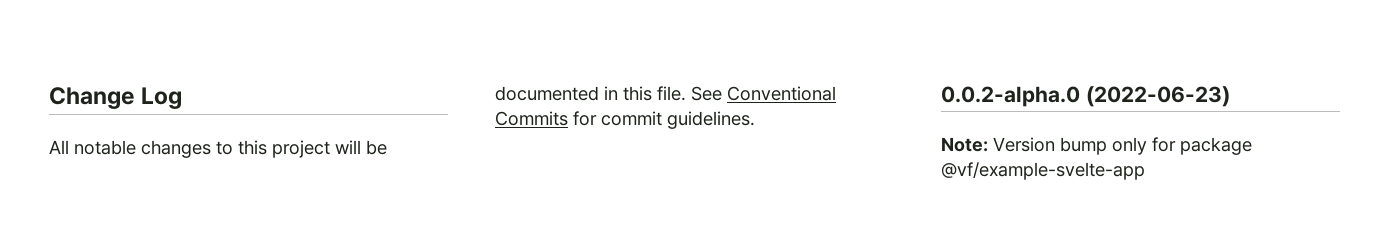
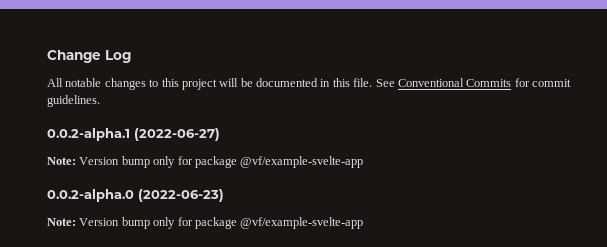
+ 0.0.2-alpha.1 (2022-06-27)
+ Note: Version bump only for package @vf/example-svelte-app

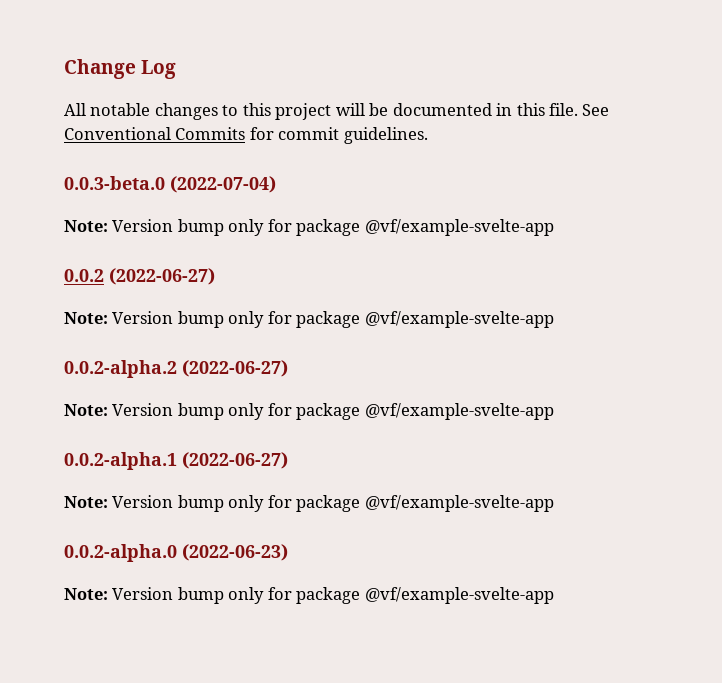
+ 0.0.3-beta.0 (2022-07-04)
+ Note: Version bump only for package @vf/example-svelte-app
+ 0.0.2 (2022-06-27)
+ Note: Version bump only for package @vf/example-svelte-app
+ 0.0.2-alpha.2 (2022-06-27)
+ Note: Version bump only for package @vf/example-svelte-app

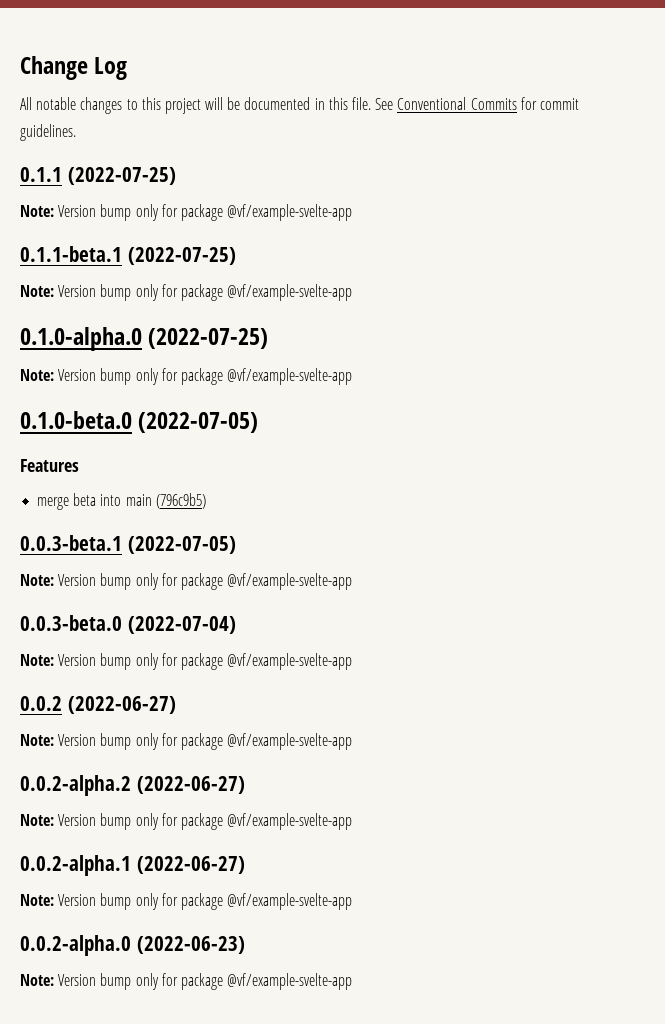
+ 0.1.1 (2022-07-25)
+ Note: Version bump only for package @vf/example-svelte-app
+ 0.1.1-beta.1 (2022-07-25)
+ Note: Version bump only for package @vf/example-svelte-app
+ 0.1.0-alpha.0 (2022-07-25)
+ Note: Version bump only for package @vf/example-svelte-app
+ 0.1.0-beta.0 (2022-07-05)
+ Features
+ merge beta into main (796c9b5)
+ 0.0.3-beta.1 (2022-07-05)
+ Note: Version bump only for package @vf/example-svelte-app

